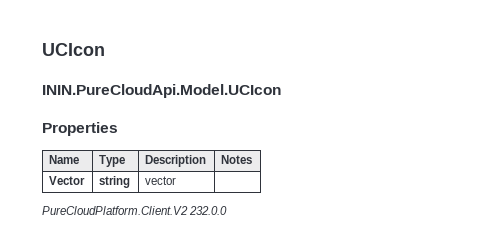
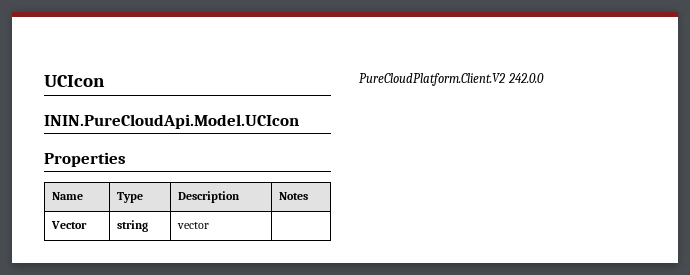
- PureCloudPlatform.Client.V2 232.0.0
+ PureCloudPlatform.Client.V2 242.0.0

